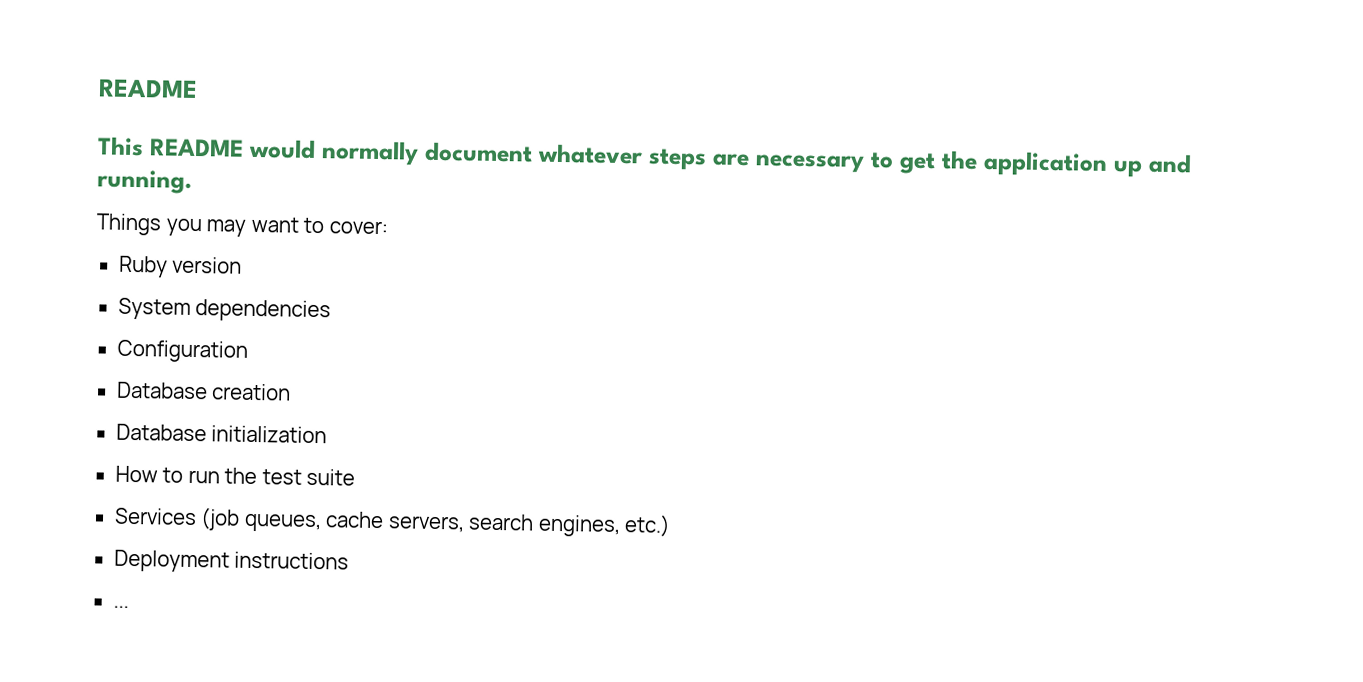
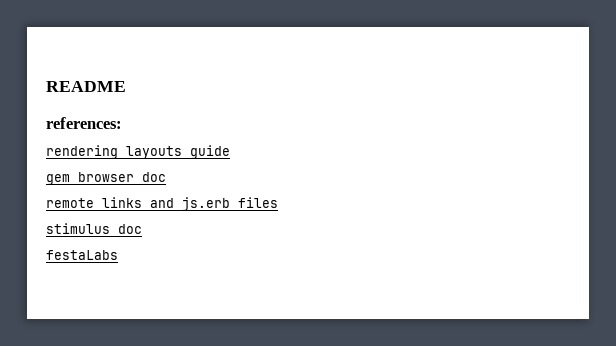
- This README would normally document whatever steps are necessary to get the application up and running.
- Things you may want to cover:
- Ruby version
- System dependencies
- Configuration
- Database creation
- Database initialization
- How to run the test suite
- Services (job queues, cache servers, search engines, etc.)
- Deployment instructions
- ...
+ references:
+ rendering layouts guide
+ gem browser doc
+ remote links and js.erb files
+ stimulus doc
+ festaLabs

